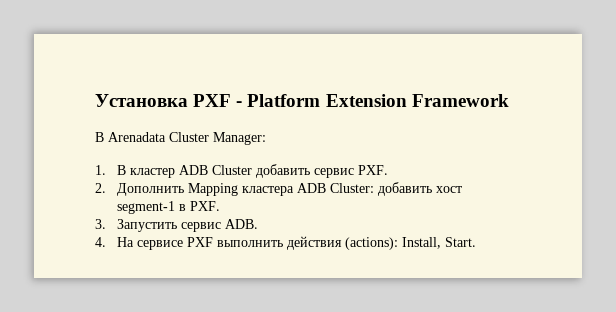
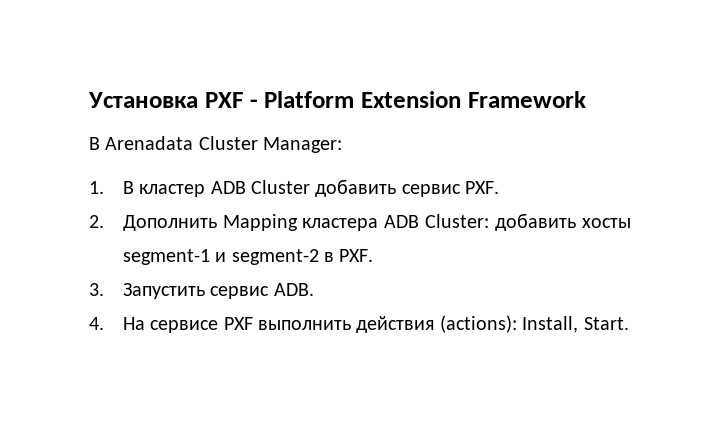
- 2. Дополнить Mapping кластера ADB Cluster: добавить хост segment-1 в PXF.
+ 2. Дополнить Mapping кластера ADB Cluster: добавить хосты segment-1 и segment-2 в PXF.

